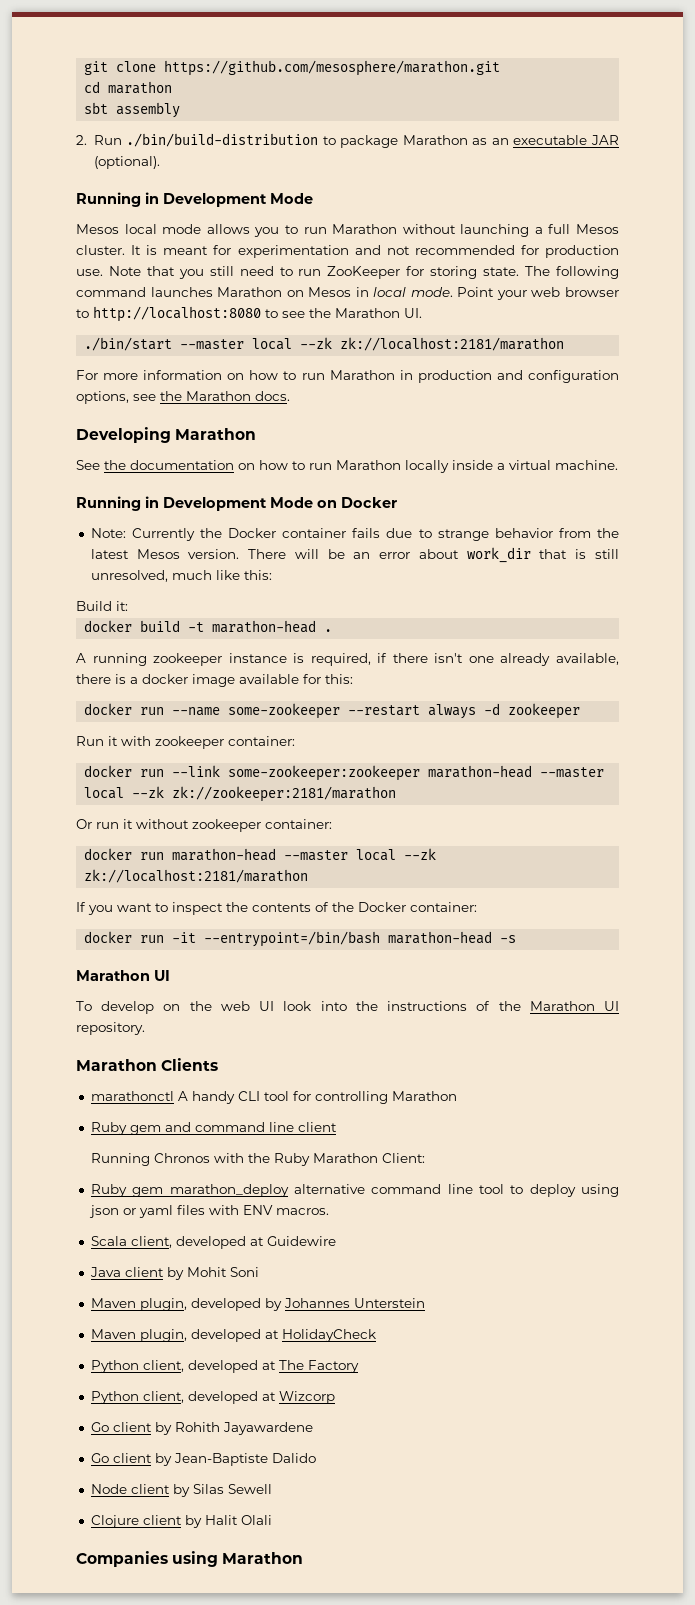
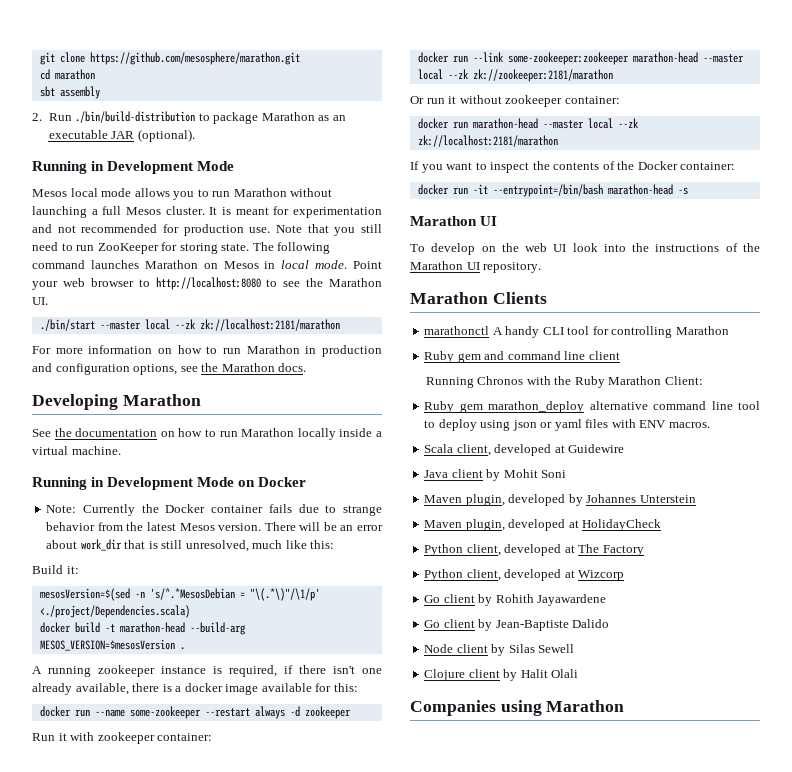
+ mesosVersion=$(sed -n 's/^.*MesosDebian = "\(.*\)"/\1/p' <./project/Dependencies.scala)
- docker build -t marathon-head .
+ docker build -t marathon-head --build-arg MESOS_VERSION=$mesosVersion .

